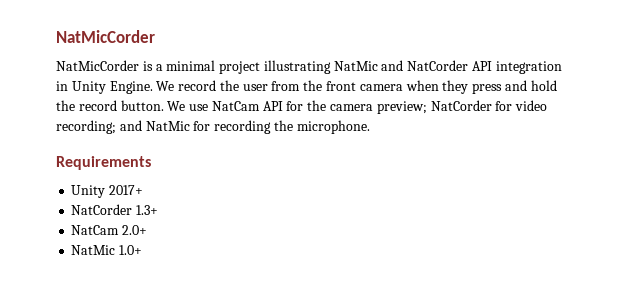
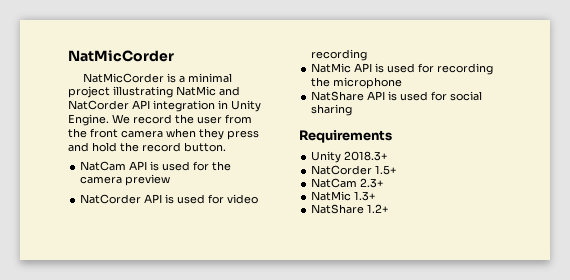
- We record the user from the front camera when they press and hold the record button. We use NatCam API for the camera preview; NatCorder for video recording; and NatMic for recording the microphone.
+ We record the user from the front camera when they press and hold the record button.
+ NatCam API is used for the camera preview
+ NatCorder API is used for video recording
+ NatMic API is used for recording the microphone
+ NatShare API is used for social sharing
- Unity 2017+
- NatCorder 1.3+
- NatCam 2.0+
- NatMic 1.0+
+ Unity 2018.3+
+ NatCorder 1.5+
+ NatCam 2.3+
+ NatMic 1.3+
+ NatShare 1.2+

